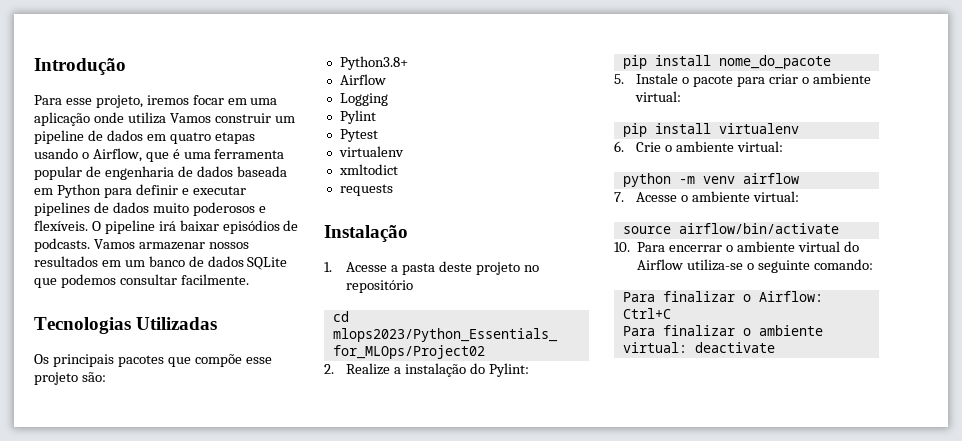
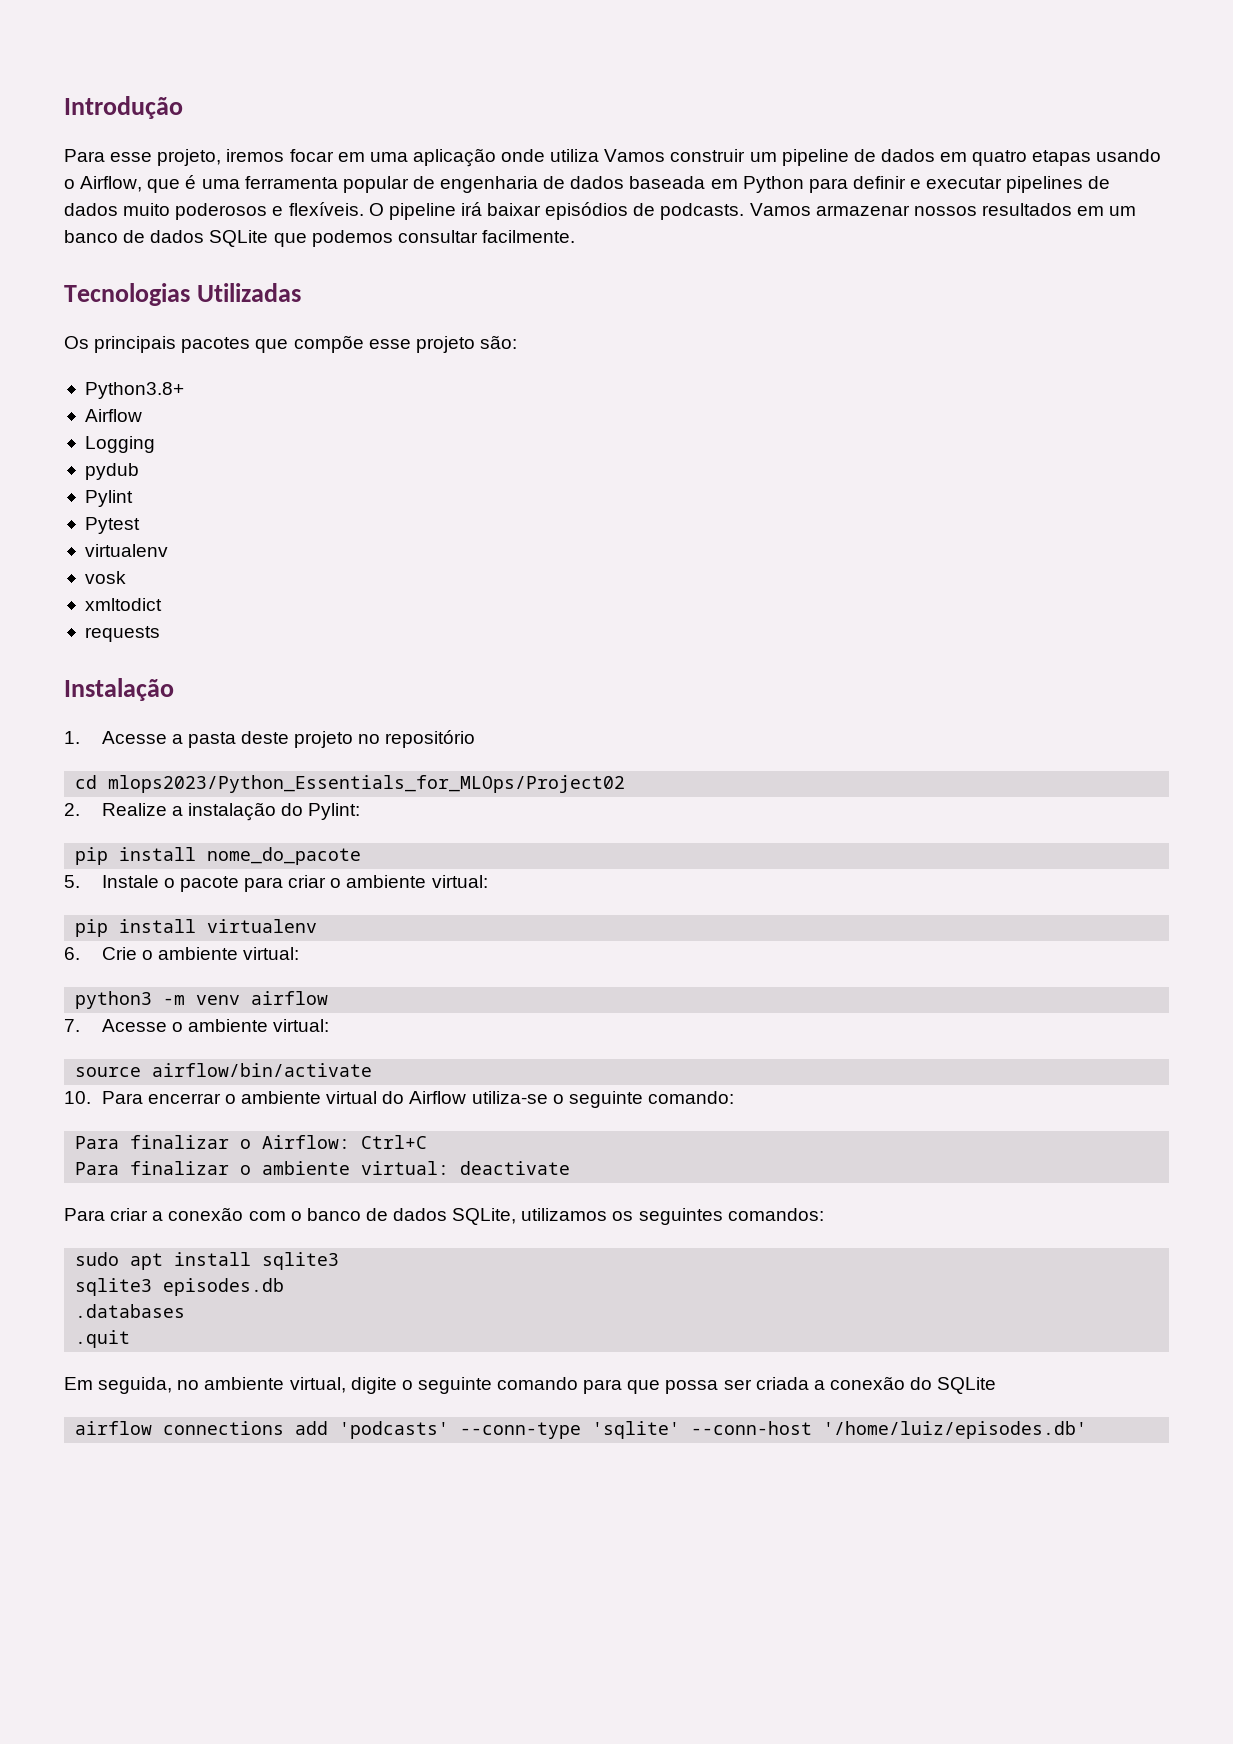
+ pydub
+ vosk
- python -m venv airflow
+ python3 -m venv airflow
+ Para criar a conexão com o banco de dados SQLite, utilizamos os seguintes comandos:
+ sudo apt install sqlite3
+ sqlite3 episodes.db
+ .databases
+ .quit
+ Em seguida, no ambiente virtual, digite o seguinte comando para que possa ser criada a conexão do SQLite
+ airflow connections add 'podcasts' --conn-type 'sqlite' --conn-host '/home/luiz/episodes.db'

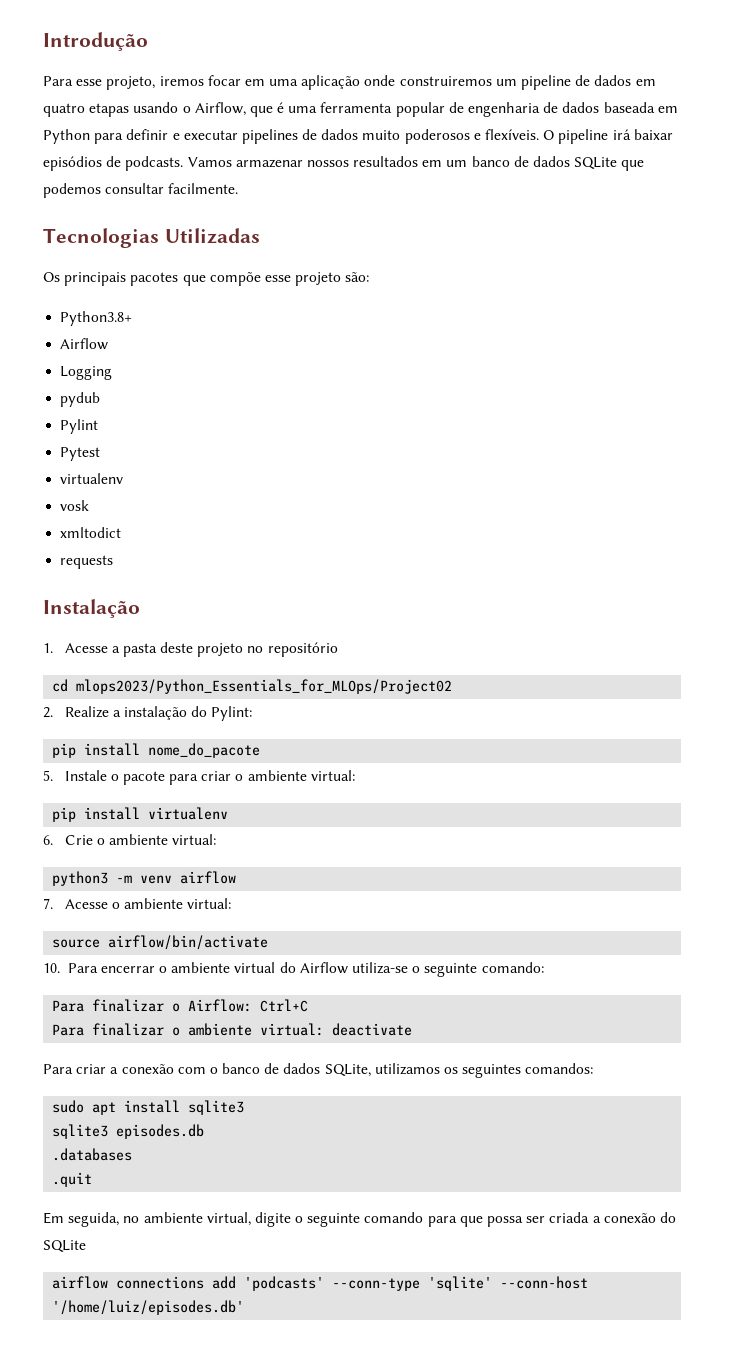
- Para esse projeto, iremos focar em uma aplicação onde utiliza Vamos construir um pipeline de dados em quatro etapas usando o Airflow, que é uma ferramenta popular de engenharia de dados baseada em Python para definir e executar pipelines de dados muito poderosos e flexíveis.
+ Para esse projeto, iremos focar em uma aplicação onde construiremos um pipeline de dados em quatro etapas usando o Airflow, que é uma ferramenta popular de engenharia de dados baseada em Python para definir e executar pipelines de dados muito poderosos e flexíveis.

